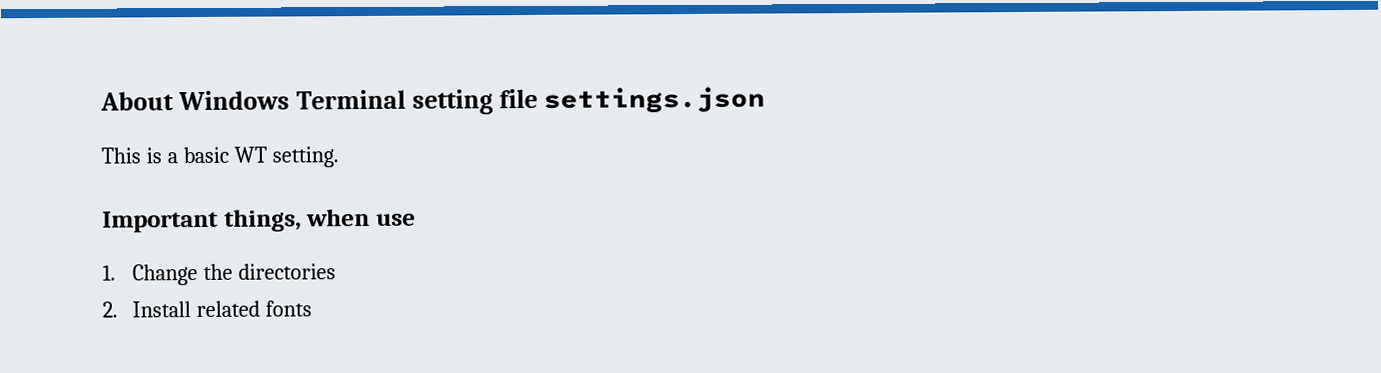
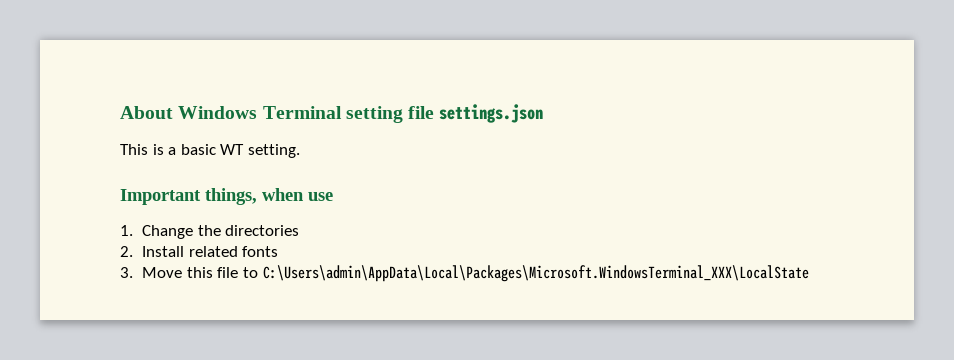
+ 3. Move this file to C:\Users\admin\AppData\Local\Packages\Microsoft.WindowsTerminal_XXX\LocalState

